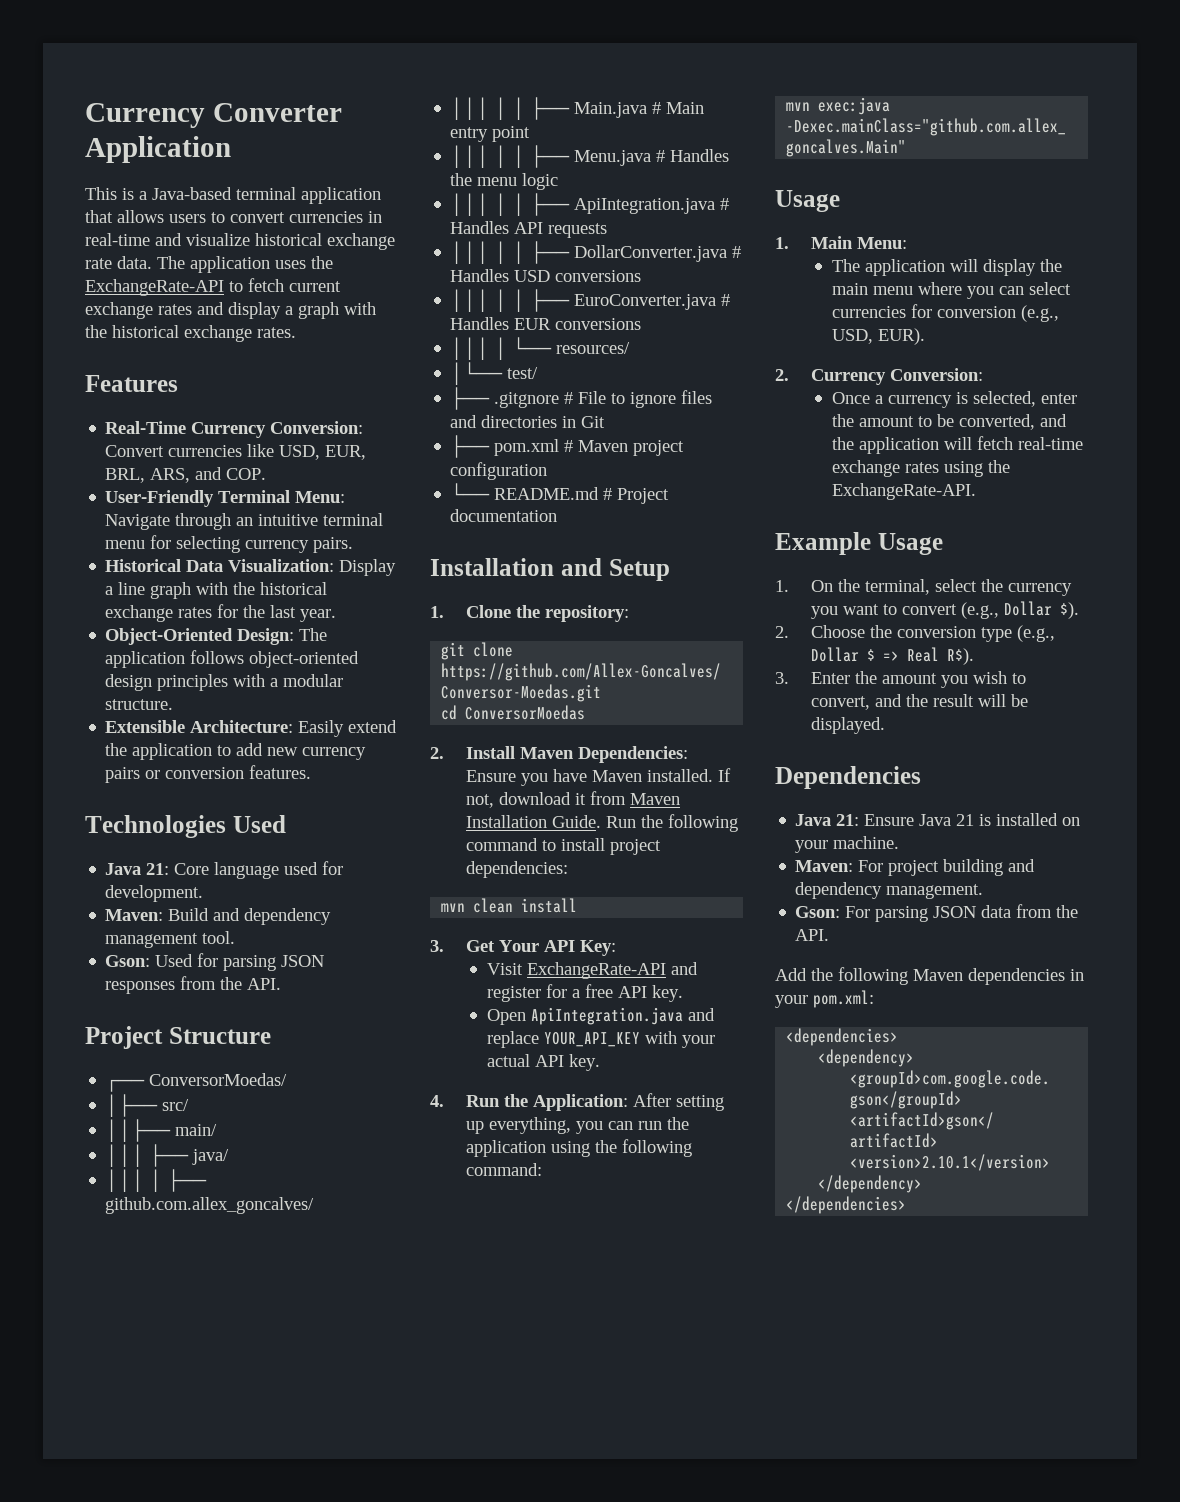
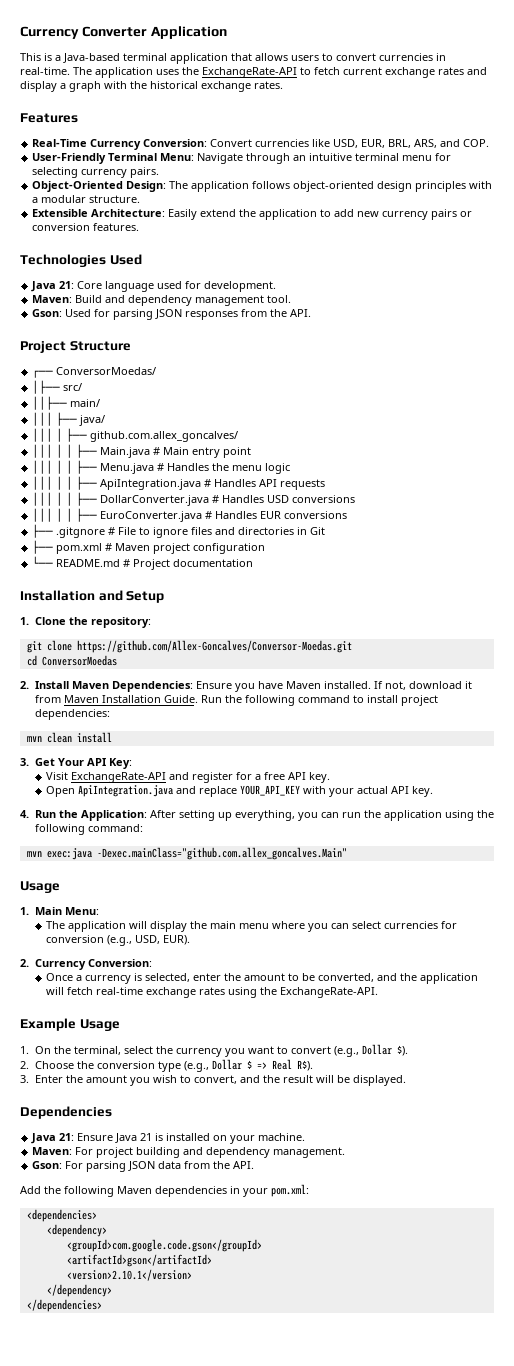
- This is a Java-based terminal application that allows users to convert currencies in real-time and visualize historical exchange rate data.
+ This is a Java-based terminal application that allows users to convert currencies in real-time.
- Historical Data Visualization: Display a line graph with the historical exchange rates for the last year.
- │││ │ └── resources/
- │└── test/

